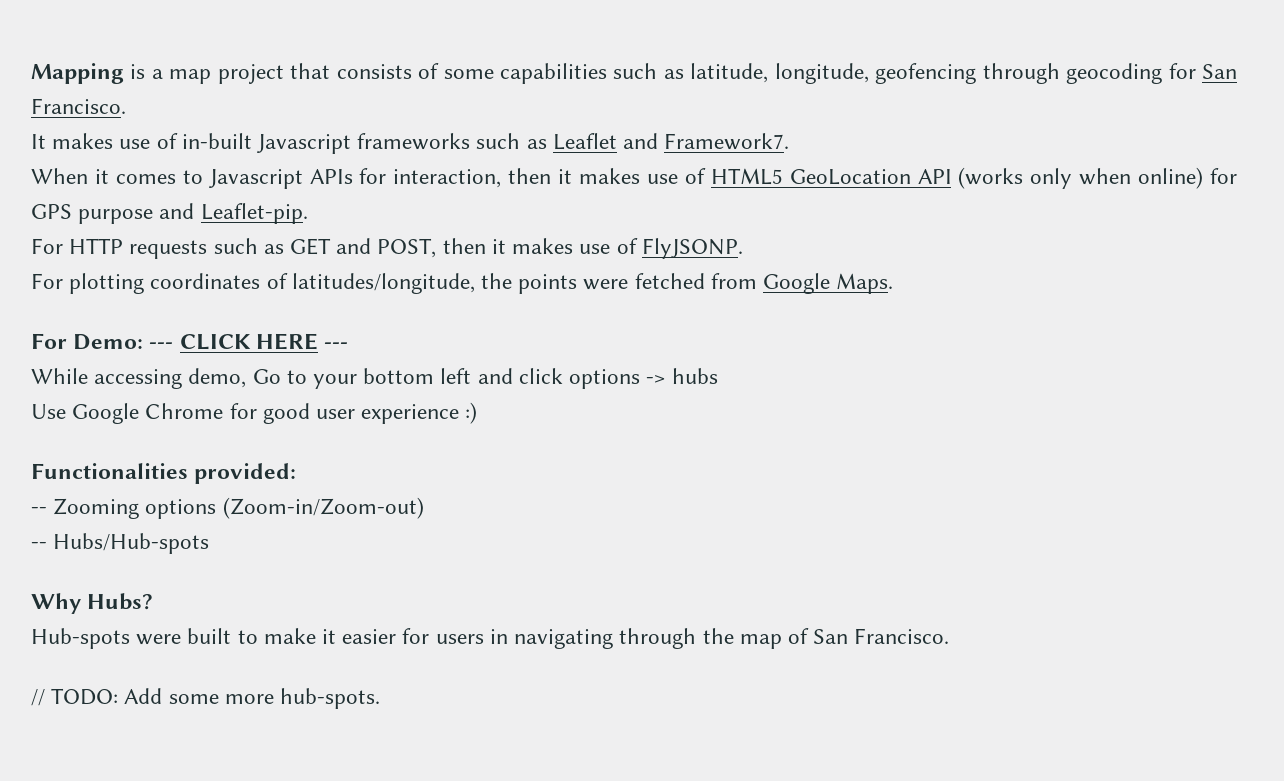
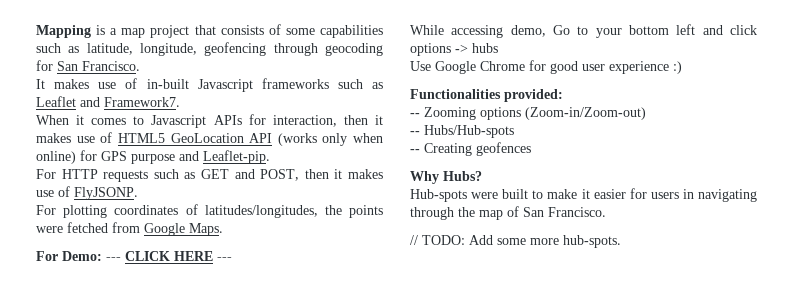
- For plotting coordinates of latitudes/longitude, the points were fetched from Google Maps.
+ For plotting coordinates of latitudes/longitudes, the points were fetched from Google Maps.
+ -- Creating geofences

